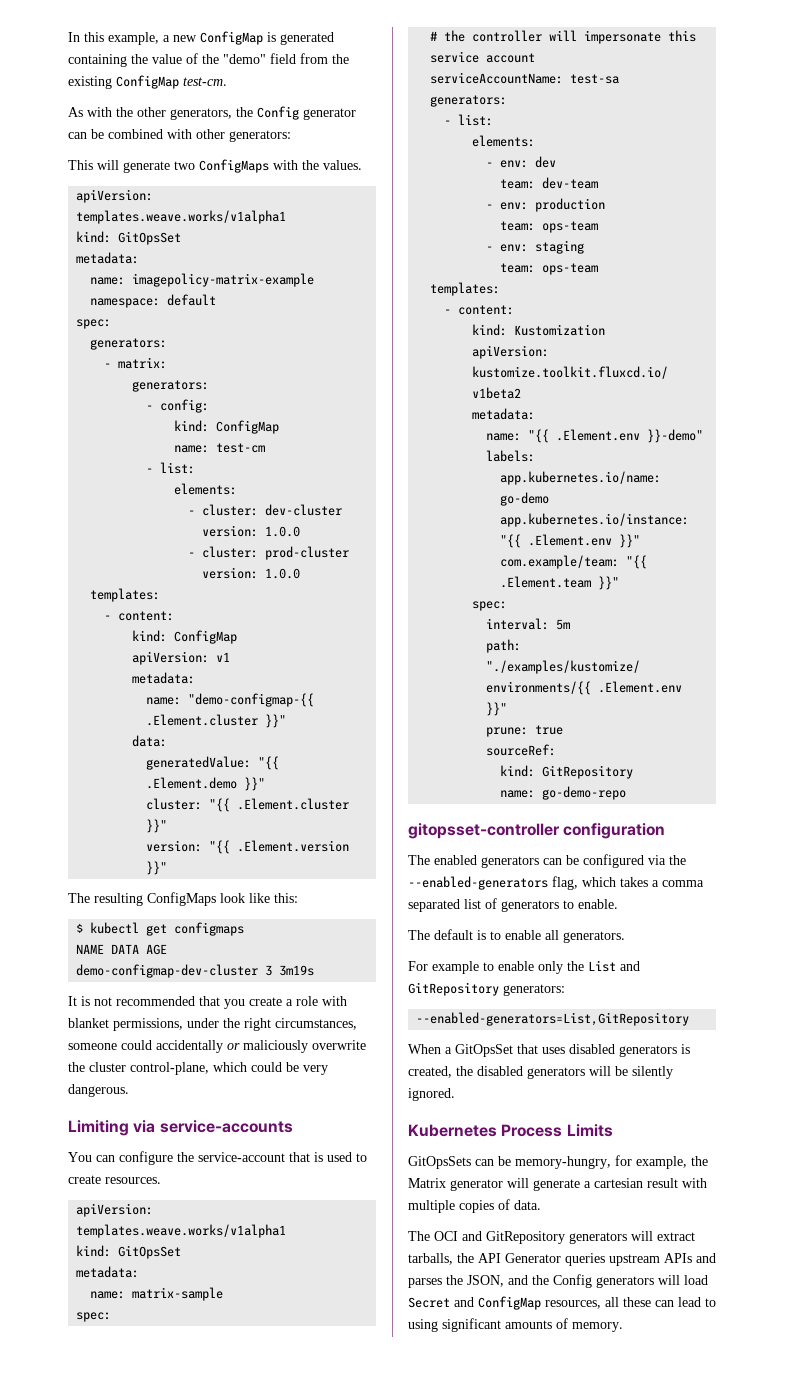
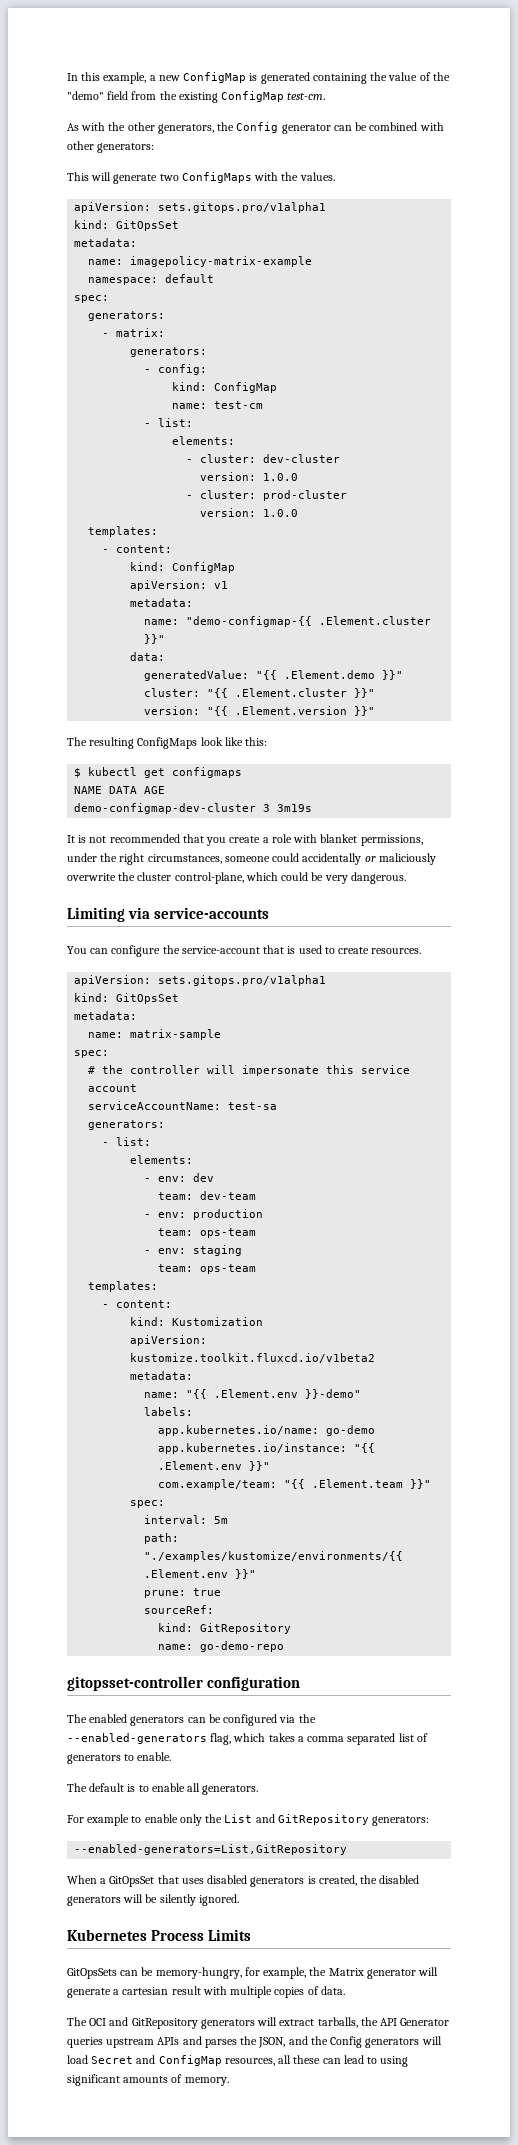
  This will generate two ConfigMaps with the values.
- apiVersion: templates.weave.works/v1alpha1
+ apiVersion: sets.gitops.pro/v1alpha1
  You can configure the service-account that is used to create resources.
- apiVersion: templates.weave.works/v1alpha1
+ apiVersion: sets.gitops.pro/v1alpha1

